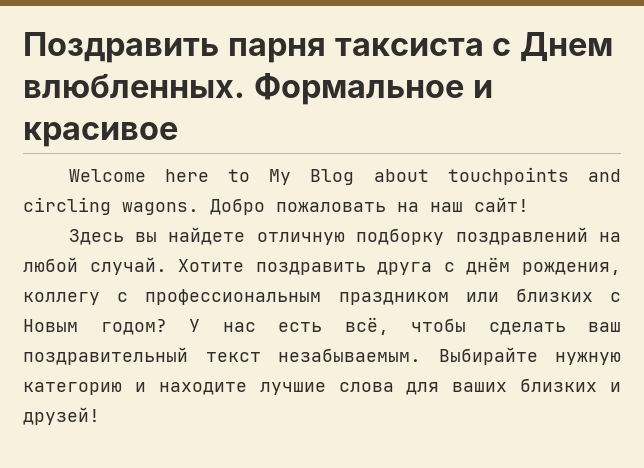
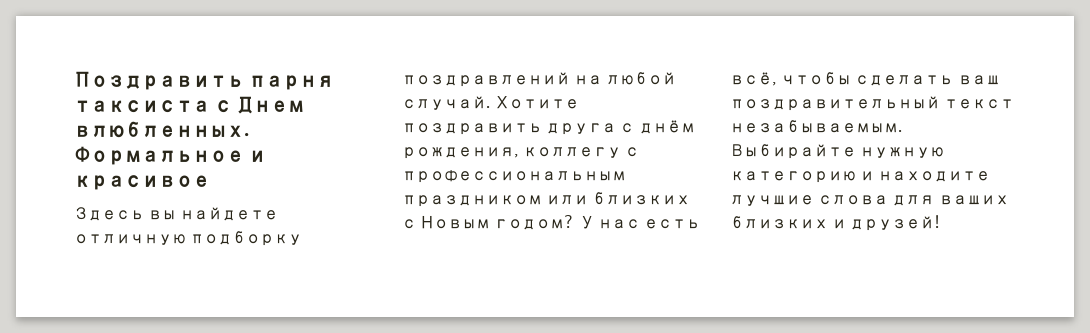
- Welcome here to My Blog about touchpoints and circling wagons. Добро пожаловать на наш сайт!

